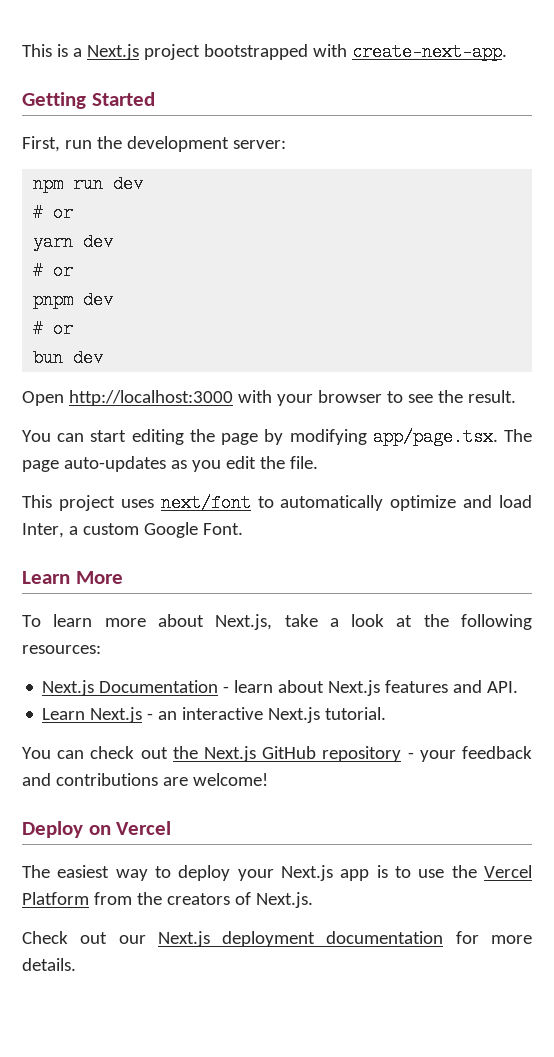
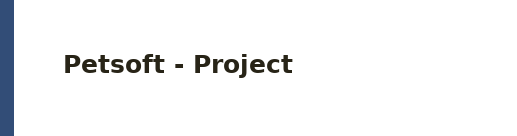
- This is a Next.js project bootstrapped with create-next-app.
- Getting Started
- First, run the development server:
- npm run dev
- # or
- yarn dev
- # or
- pnpm dev
- # or
- bun dev
- Open http://localhost:3000 with your browser to see the result.
- You can start editing the page by modifying app/page.tsx. The page auto-updates as you edit the file.
- This project uses next/font to automatically optimize and load Inter, a custom Google Font.
- Learn More
- To learn more about Next.js, take a look at the following resources:
- Next.js Documentation - learn about Next.js features and API.
- Learn Next.js - an interactive Next.js tutorial.
- You can check out the Next.js GitHub repository - your feedback and contributions are welcome!
- Deploy on Vercel
- The easiest way to deploy your Next.js app is to use the Vercel Platform from the creators of Next.js.
- Check out our Next.js deployment documentation for more details.
+ Petsoft - Project

